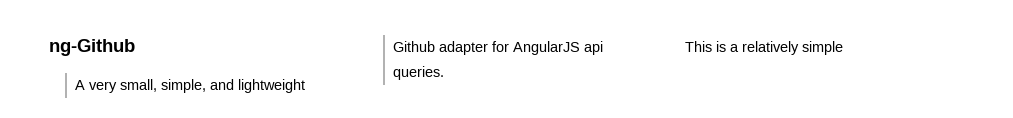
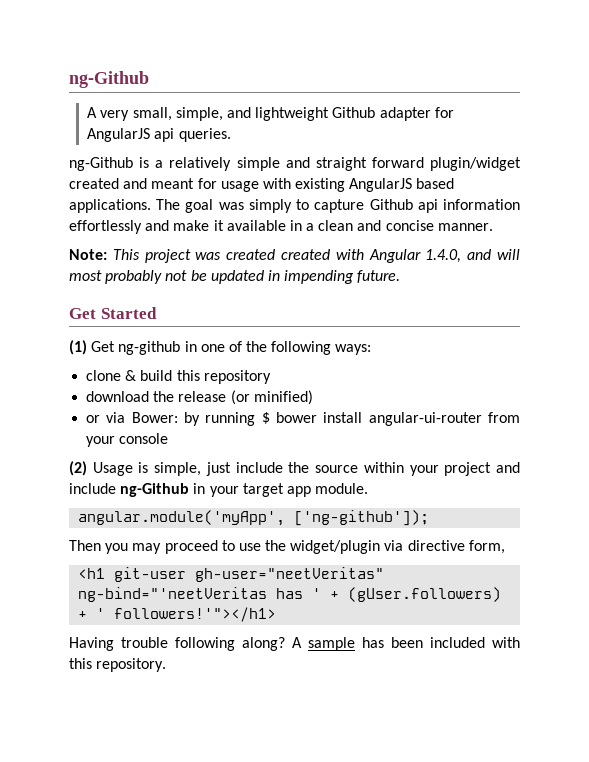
- This is a relatively simple
+ ng-Github is a relatively simple and straight forward plugin/widget created and meant for usage with existing AngularJS based applications. The goal was simply to capture Github api information effortlessly and make it available in a clean and concise manner.
+ Note: This project was created created with Angular 1.4.0, and will most probably not be updated in impending future.
+ Get Started
+ (1) Get ng-github in one of the following ways:
+ clone & build this repository
+ download the release (or minified)
+ or via Bower: by running $ bower install angular-ui-router from your console
+ (2) Usage is simple, just include the source within your project and include ng-Github in your target app module.
+ angular.module('myApp', ['ng-github']);
+ Then you may proceed to use the widget/plugin via directive form,
+ <h1 git-user gh-user="neetVeritas" ng-bind="'neetVeritas has ' + (gUser.followers) + ' followers!'"></h1>
+ Having trouble following along? A sample has been included with this repository.

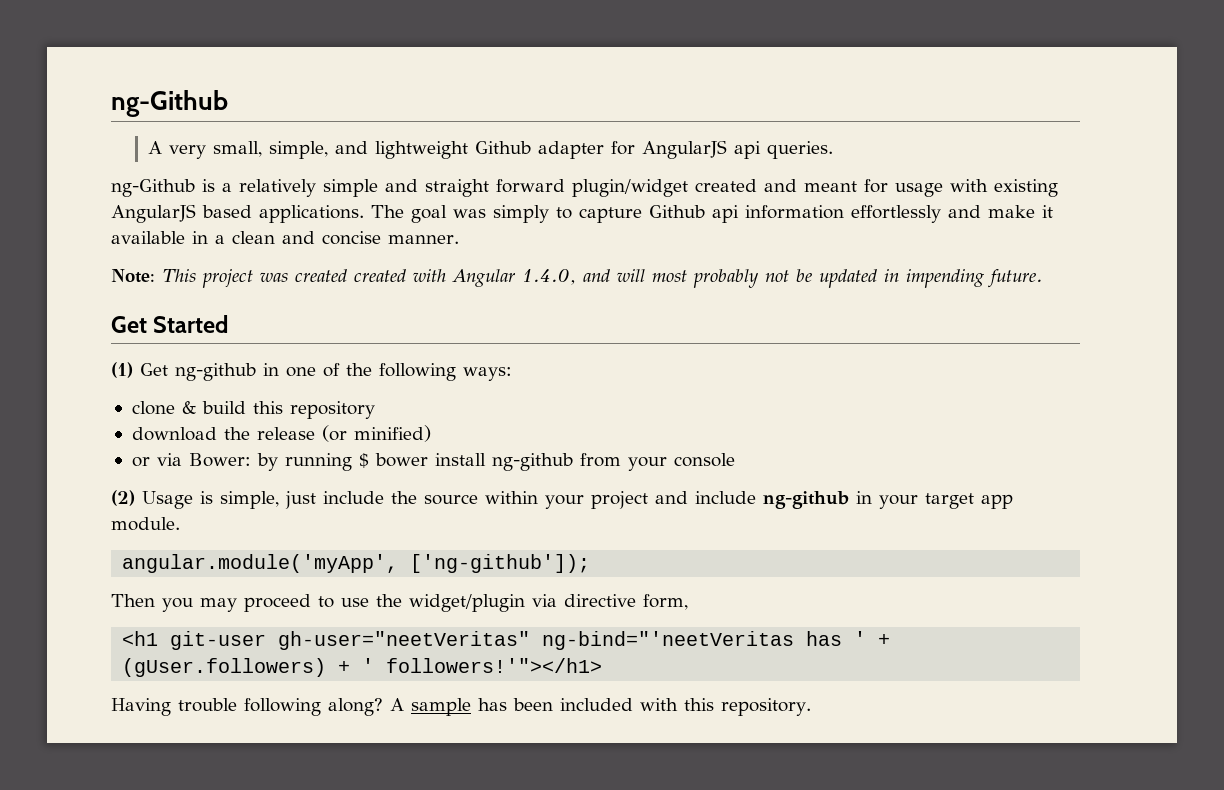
- or via Bower: by running $ bower install angular-ui-router from your console
+ or via Bower: by running $ bower install ng-github from your console
- (2) Usage is simple, just include the source within your project and include ng-Github in your target app module.
+ (2) Usage is simple, just include the source within your project and include ng-github in your target app module.

